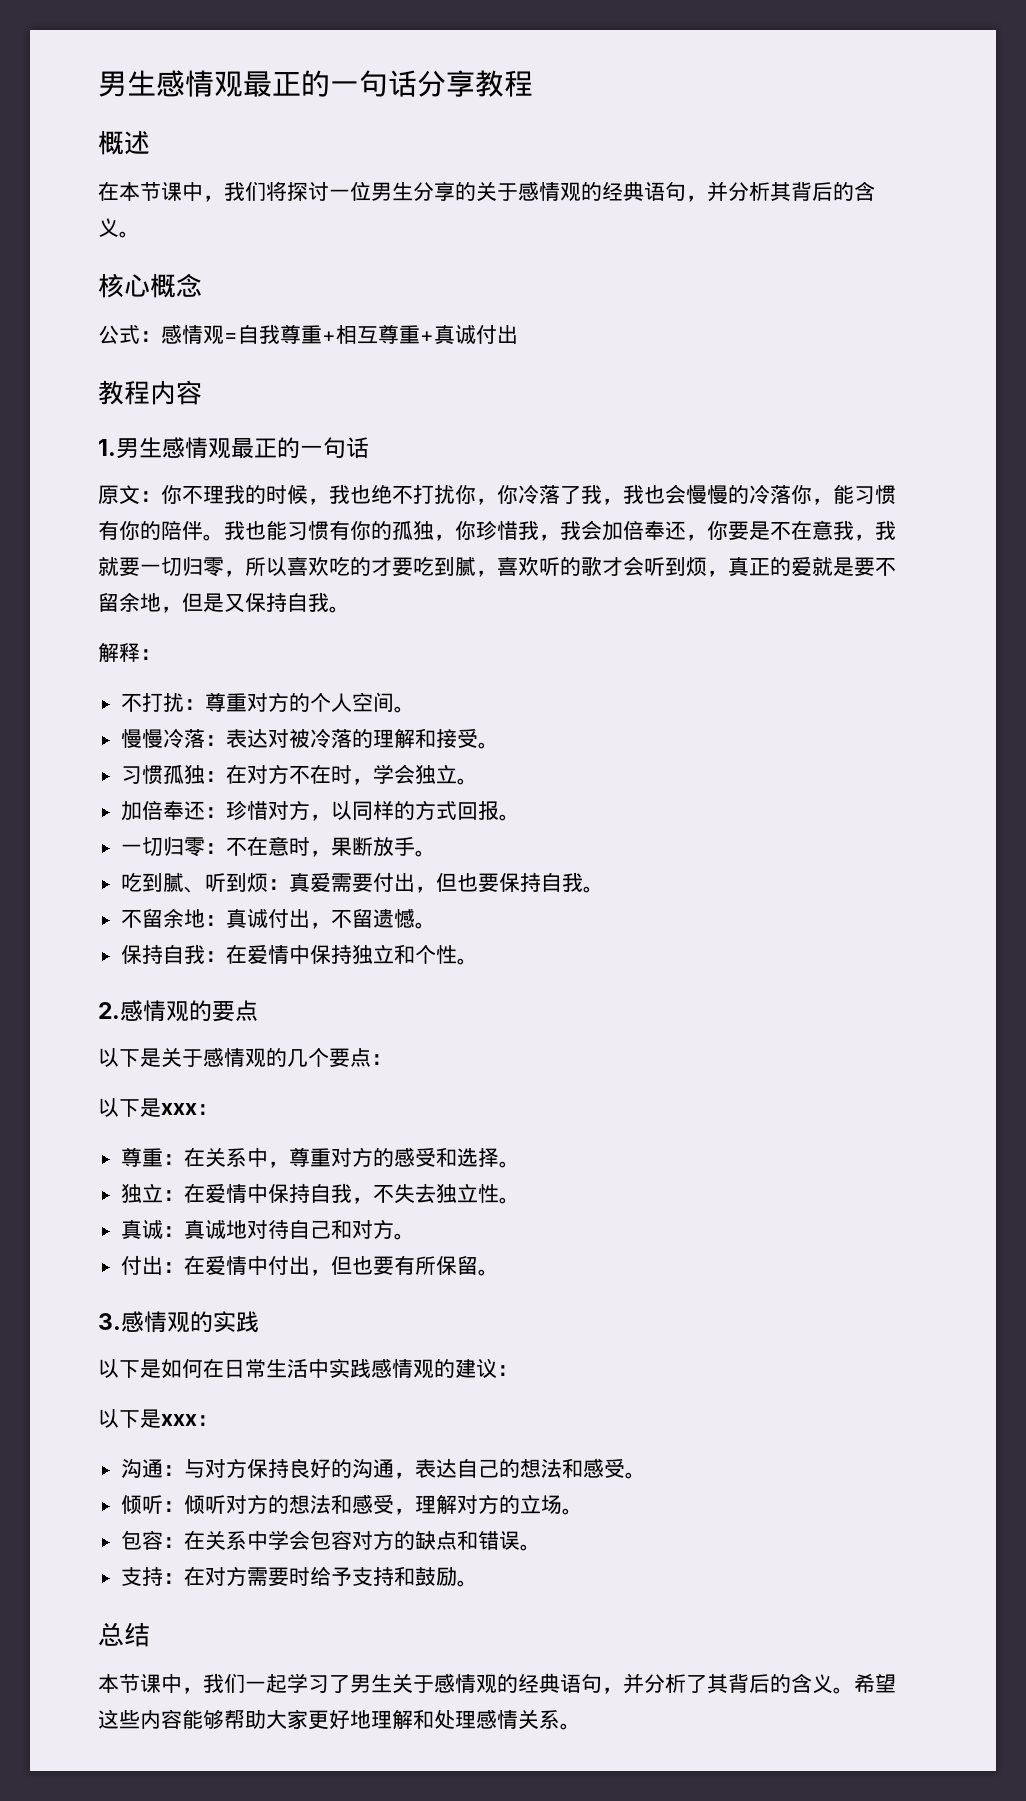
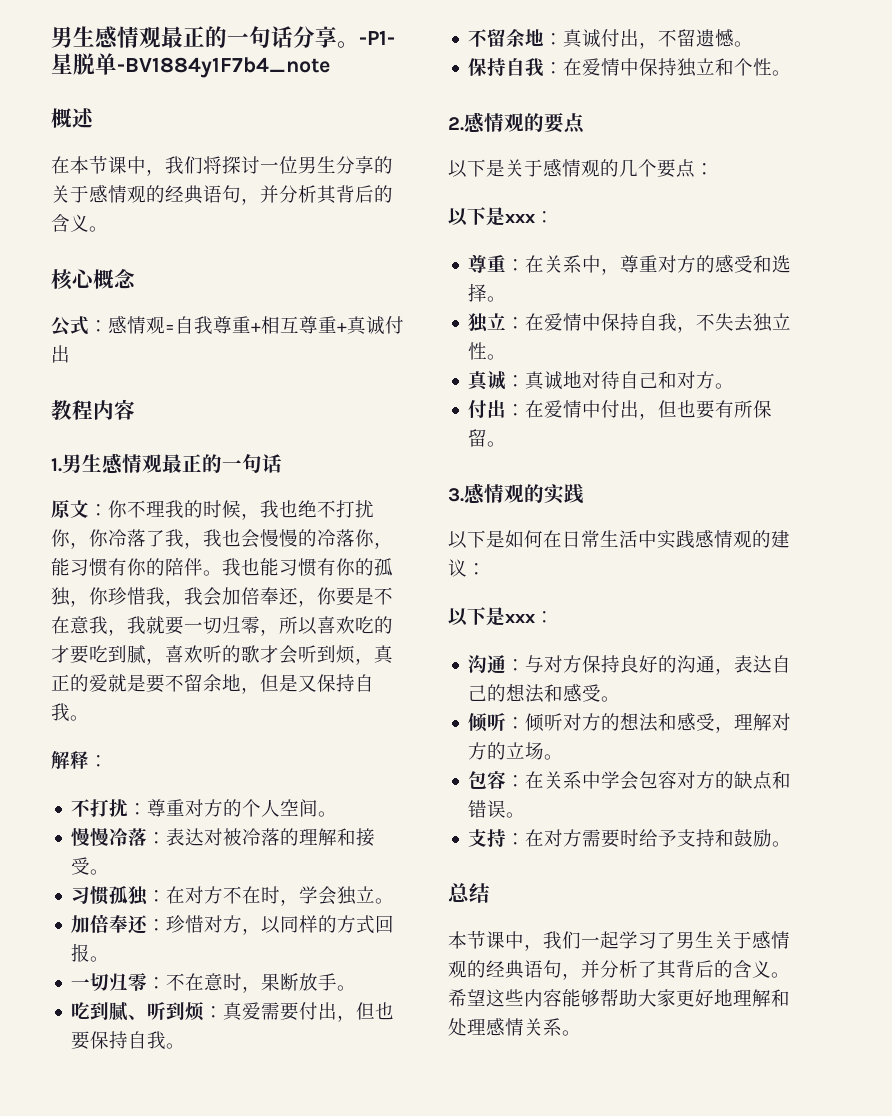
- 男生感情观最正的一句话分享教程
+ 男生感情观最正的一句话分享。-P1-星脱单-BV1884y1F7b4_note

